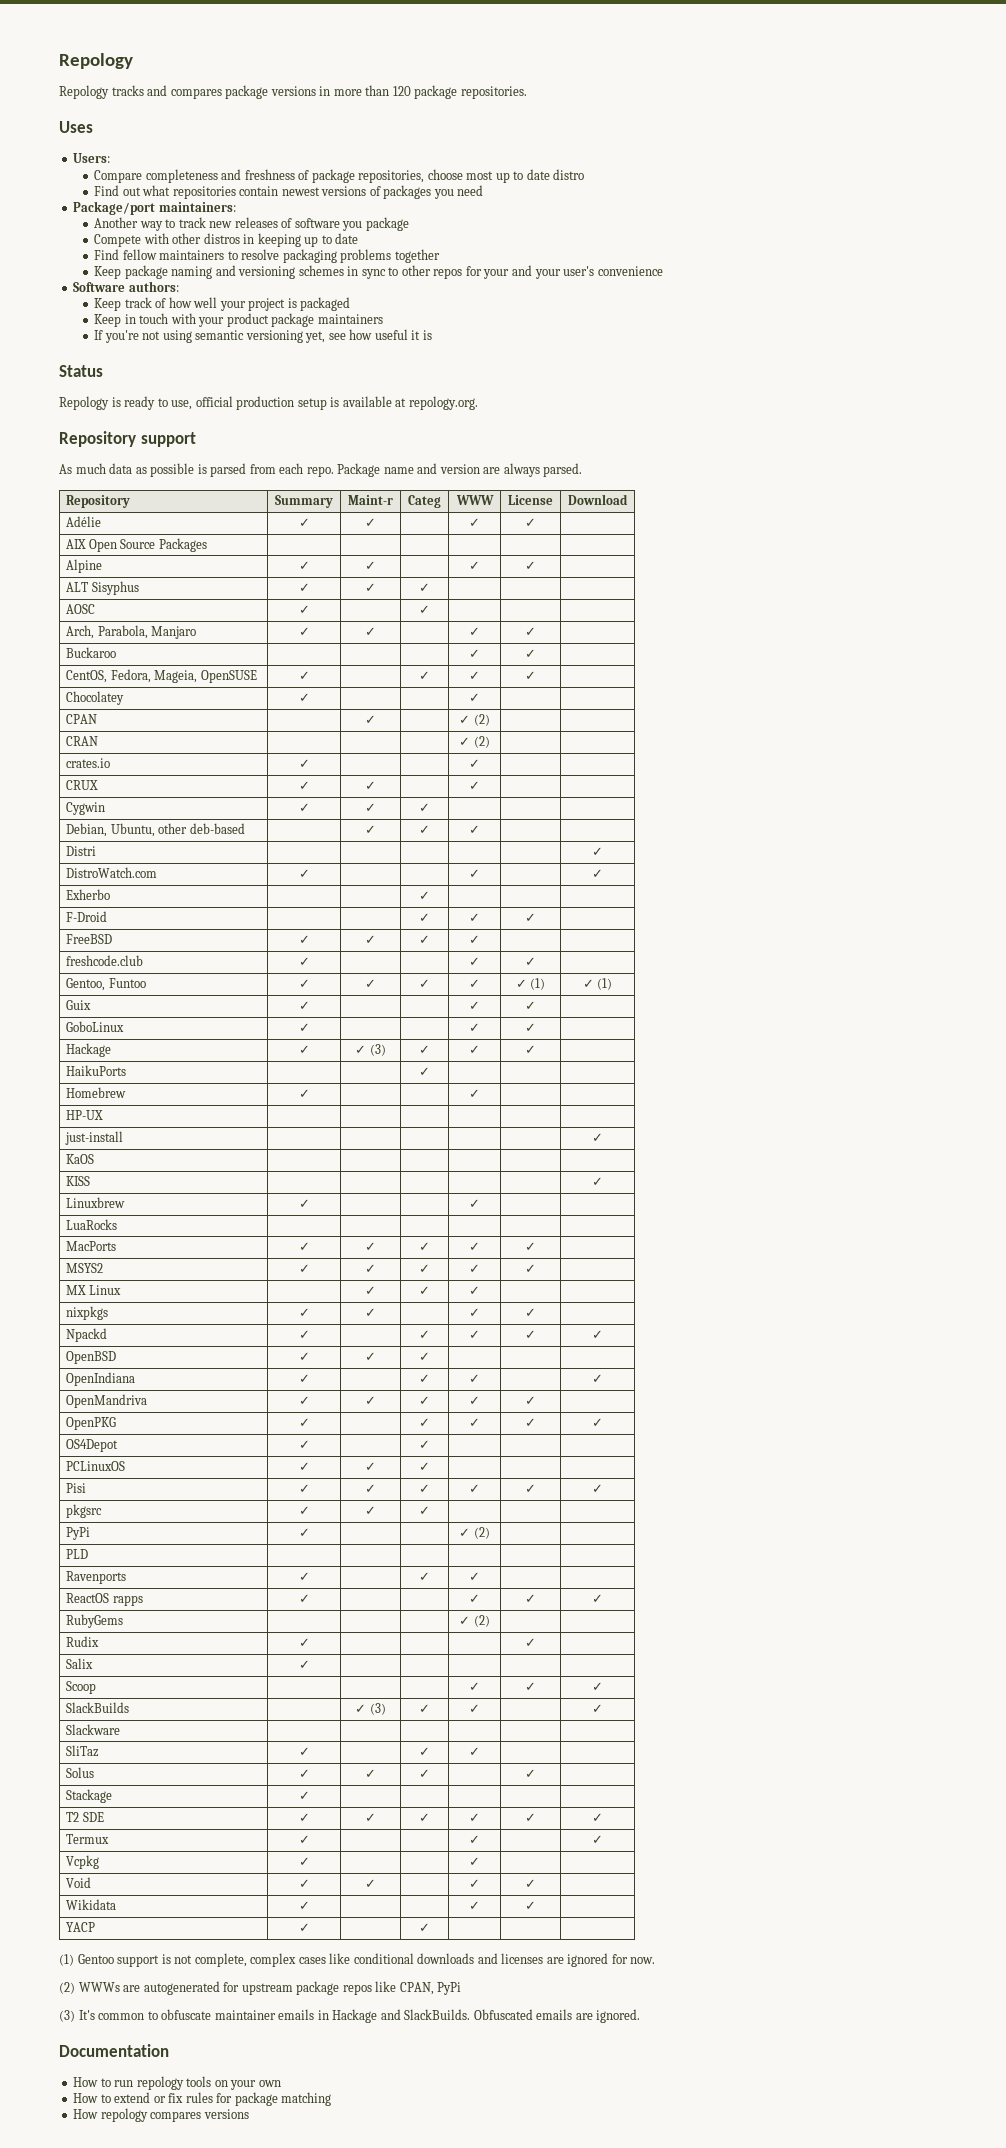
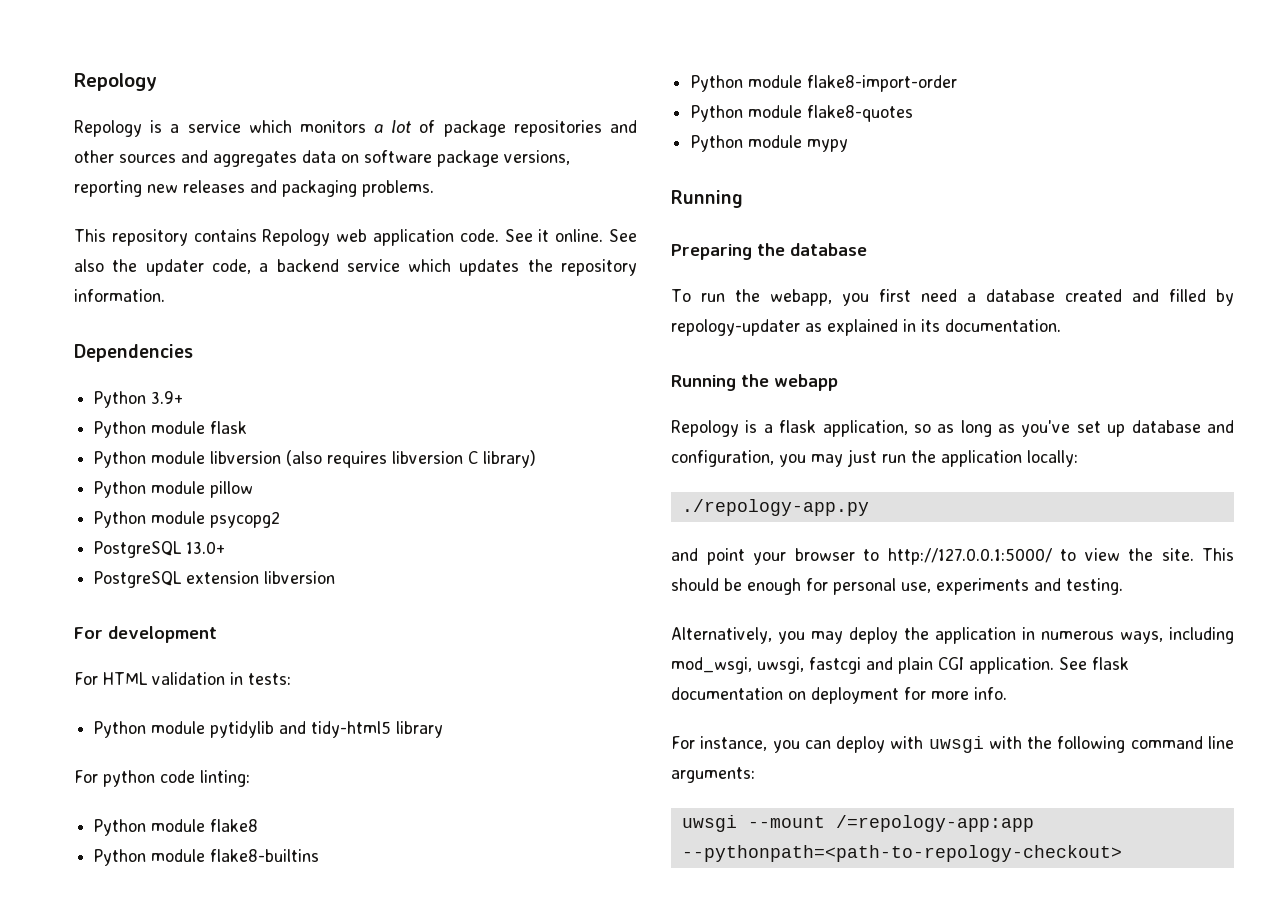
- Repology tracks and compares package versions in more than 120 package repositories.
- Uses
- Users:
- Compare completeness and freshness of package repositories, choose most up to date distro
- Find out what repositories contain newest versions of packages you need
- Package/port maintainers:
- Another way to track new releases of software you package
- Compete with other distros in keeping up to date
- Find fellow maintainers to resolve packaging problems together
- Keep package naming and versioning schemes in sync to other repos for your and your user's convenience
- Software authors:
- Keep track of how well your project is packaged
- Keep in touch with your product package maintainers
- If you're not using semantic versioning yet, see how useful it is
- Status
- Repology is ready to use, official production setup is available at repology.org.
- Repository support
- As much data as possible is parsed from each repo. Package name and version are always parsed.
- Repository | Summary | Maint-r | Categ | WWW | License | Download
- Adélie | ✓ | ✓ | | ✓ | ✓ |
- AIX Open Source Packages | | | | | |
- Alpine | ✓ | ✓ | | ✓ | ✓ |
- ALT Sisyphus | ✓ | ✓ | ✓ | | |
- AOSC | ✓ | | ✓ | | |
- Arch, Parabola, Manjaro | ✓ | ✓ | | ✓ | ✓ |
- Buckaroo | | | | ✓ | ✓ |
- CentOS, Fedora, Mageia, OpenSUSE | ✓ | | ✓ | ✓ | ✓ |
- Chocolatey | ✓ | | | ✓ | |
- CPAN | | ✓ | | ✓ (2) | |
- CRAN | | | | ✓ (2) | |
- crates.io | ✓ | | | ✓ | |
- CRUX | ✓ | ✓ | | ✓ | |
- Cygwin | ✓ | ✓ | ✓ | | |
- Debian, Ubuntu, other deb-based | | ✓ | ✓ | ✓ | |
- Distri | | | | | | ✓
- DistroWatch.com | ✓ | | | ✓ | | ✓
- Exherbo | | | ✓ | | |
- F-Droid | | | ✓ | ✓ | ✓ |
- FreeBSD | ✓ | ✓ | ✓ | ✓ | |
- freshcode.club | ✓ | | | ✓ | ✓ |
- Gentoo, Funtoo | ✓ | ✓ | ✓ | ✓ | ✓ (1) | ✓ (1)
- Guix | ✓ | | | ✓ | ✓ |
- GoboLinux | ✓ | | | ✓ | ✓ |
- Hackage | ✓ | ✓ (3) | ✓ | ✓ | ✓ |
- HaikuPorts | | | ✓ | | |
- Homebrew | ✓ | | | ✓ | |
- HP-UX | | | | | |
- just-install | | | | | | ✓
- KaOS | | | | | |
- KISS | | | | | | ✓
- Linuxbrew | ✓ | | | ✓ | |
- LuaRocks | | | | | |
- MacPorts | ✓ | ✓ | ✓ | ✓ | ✓ |
- MSYS2 | ✓ | ✓ | ✓ | ✓ | ✓ |
- MX Linux | | ✓ | ✓ | ✓ | |
- nixpkgs | ✓ | ✓ | | ✓ | ✓ |
- Npackd | ✓ | | ✓ | ✓ | ✓ | ✓
- OpenBSD | ✓ | ✓ | ✓ | | |
- OpenIndiana | ✓ | | ✓ | ✓ | | ✓
- OpenMandriva | ✓ | ✓ | ✓ | ✓ | ✓ |
- OpenPKG | ✓ | | ✓ | ✓ | ✓ | ✓
- OS4Depot | ✓ | | ✓ | | |
- PCLinuxOS | ✓ | ✓ | ✓ | | |
- Pisi | ✓ | ✓ | ✓ | ✓ | ✓ | ✓
- pkgsrc | ✓ | ✓ | ✓ | | |
- PyPi | ✓ | | | ✓ (2) | |
- PLD | | | | | |
- Ravenports | ✓ | | ✓ | ✓ | |
- ReactOS rapps | ✓ | | | ✓ | ✓ | ✓
- RubyGems | | | | ✓ (2) | |
- Rudix | ✓ | | | | ✓ |
- Salix | ✓ | | | | |
- Scoop | | | | ✓ | ✓ | ✓
- SlackBuilds | | ✓ (3) | ✓ | ✓ | | ✓
- Slackware | | | | | |
- SliTaz | ✓ | | ✓ | ✓ | |
- Solus | ✓ | ✓ | ✓ | | ✓ |
- Stackage | ✓ | | | | |
- T2 SDE | ✓ | ✓ | ✓ | ✓ | ✓ | ✓
- Termux | ✓ | | | ✓ | | ✓
- Vcpkg | ✓ | | | ✓ | |
- Void | ✓ | ✓ | | ✓ | ✓ |
- Wikidata | ✓ | | | ✓ | ✓ |
- YACP | ✓ | | ✓ | | |
- (1) Gentoo support is not complete, complex cases like conditional downloads and licenses are ignored for now.
- (2) WWWs are autogenerated for upstream package repos like CPAN, PyPi
- (3) It's common to obfuscate maintainer emails in Hackage and SlackBuilds. Obfuscated emails are ignored.
- Documentation
- How to run repology tools on your own
- How to extend or fix rules for package matching
- How repology compares versions
+ Repology is a service which monitors a lot of package repositories and other sources and aggregates data on software package versions, reporting new releases and packaging problems.
+ This repository contains Repology web application code. See it online. See also the updater code, a backend service which updates the repository information.
+ Dependencies
+ Python 3.9+
+ Python module flask
+ Python module libversion (also requires libversion C library)
+ Python module pillow
+ Python module psycopg2
+ PostgreSQL 13.0+
+ PostgreSQL extension libversion
+ For development
+ For HTML validation in tests:
+ Python module pytidylib and tidy-html5 library
+ For python code linting:
+ Python module flake8
+ Python module flake8-builtins
+ Python module flake8-import-order
+ Python module flake8-quotes
+ Python module mypy
+ Running
+ Preparing the database
+ To run the webapp, you first need a database created and filled by repology-updater as explained in its documentation.
+ Running the webapp
+ Repology is a flask application, so as long as you've set up database and configuration, you may just run the application locally:
+ ./repology-app.py
+ and point your browser to http://127.0.0.1:5000/ to view the site. This should be enough for personal use, experiments and testing.
+ Alternatively, you may deploy the application in numerous ways, including mod_wsgi, uwsgi, fastcgi and plain CGI application. See flask documentation on deployment for more info.
+ For instance, you can deploy with uwsgi with the following command line arguments:
+ uwsgi --mount /=repology-app:app --pythonpath=<path-to-repology-checkout>

